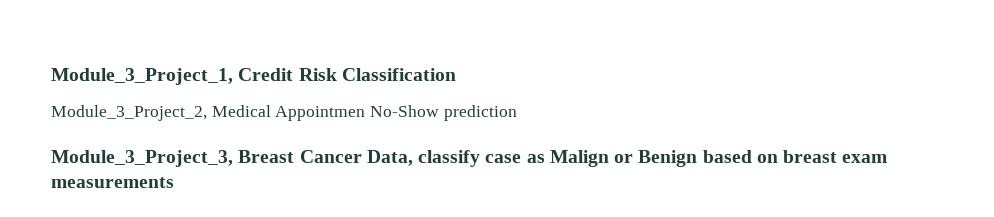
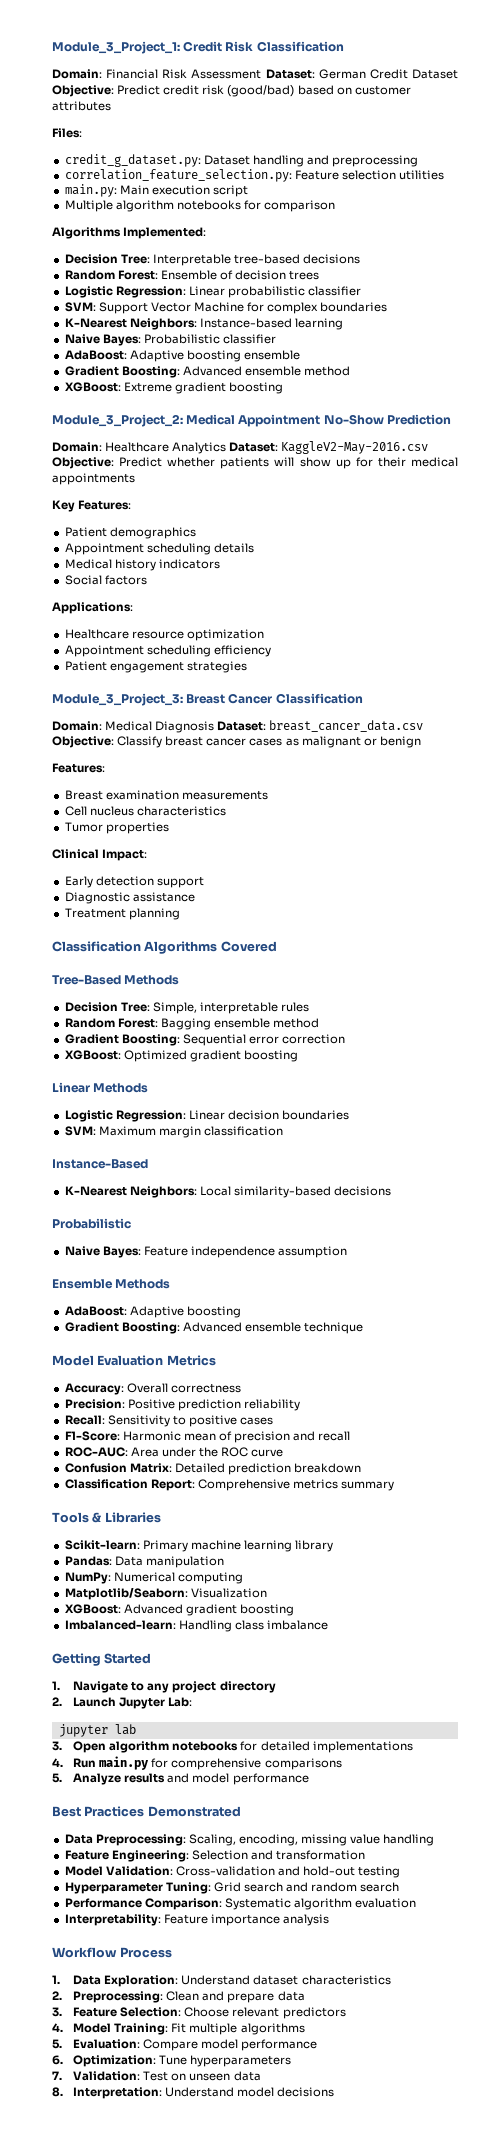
- Module_3_Project_1, Credit Risk Classification
+ Module_3_Project_1: Credit Risk Classification
- Module_3_Project_2, Medical Appointmen No-Show prediction
- Module_3_Project_3, Breast Cancer Data, classify case as Malign or Benign based on breast exam measurements
+ Domain: Financial Risk Assessment Dataset: German Credit Dataset Objective: Predict credit risk (good/bad) based on customer attributes
+ Files:
+ credit_g_dataset.py: Dataset handling and preprocessing
+ correlation_feature_selection.py: Feature selection utilities
+ main.py: Main execution script
+ Multiple algorithm notebooks for comparison
+ Algorithms Implemented:
+ Decision Tree: Interpretable tree-based decisions
+ Random Forest: Ensemble of decision trees
+ Logistic Regression: Linear probabilistic classifier
+ SVM: Support Vector Machine for complex boundaries
+ K-Nearest Neighbors: Instance-based learning
+ Naive Bayes: Probabilistic classifier
+ AdaBoost: Adaptive boosting ensemble
+ Gradient Boosting: Advanced ensemble method
+ XGBoost: Extreme gradient boosting
+ Module_3_Project_2: Medical Appointment No-Show Prediction
+ Domain: Healthcare Analytics Dataset: KaggleV2-May-2016.csv Objective: Predict whether patients will show up for their medical appointments
+ Key Features:
+ Patient demographics
+ Appointment scheduling details
+ Medical history indicators
+ Social factors
+ Applications:
+ Healthcare resource optimization
+ Appointment scheduling efficiency
+ Patient engagement strategies
+ Module_3_Project_3: Breast Cancer Classification
+ Domain: Medical Diagnosis Dataset: breast_cancer_data.csv Objective: Classify breast cancer cases as malignant or benign
+ Features:
+ Breast examination measurements
+ Cell nucleus characteristics
+ Tumor properties
+ Clinical Impact:
+ Early detection support
+ Diagnostic assistance
+ Treatment planning
+ Classification Algorithms Covered
+ Tree-Based Methods
+ Decision Tree: Simple, interpretable rules
+ Random Forest: Bagging ensemble method
+ Gradient Boosting: Sequential error correction
+ XGBoost: Optimized gradient boosting
+ Linear Methods
+ Logistic Regression: Linear decision boundaries
+ SVM: Maximum margin classification
+ Instance-Based
+ K-Nearest Neighbors: Local similarity-based decisions
+ Probabilistic
+ Naive Bayes: Feature independence assumption
+ Ensemble Methods
+ AdaBoost: Adaptive boosting
+ Gradient Boosting: Advanced ensemble technique
+ Model Evaluation Metrics
+ Accuracy: Overall correctness
+ Precision: Positive prediction reliability
+ Recall: Sensitivity to positive cases
+ F1-Score: Harmonic mean of precision and recall
+ ROC-AUC: Area under the ROC curve
+ Confusion Matrix: Detailed prediction breakdown
+ Classification Report: Comprehensive metrics summary
+ Tools & Libraries
+ Scikit-learn: Primary machine learning library
+ Pandas: Data manipulation
+ NumPy: Numerical computing
+ Matplotlib/Seaborn: Visualization
+ XGBoost: Advanced gradient boosting
+ Imbalanced-learn: Handling class imbalance
+ Getting Started
+ 1. Navigate to any project directory
+ 2. Launch Jupyter Lab:
+ jupyter lab
+ 3. Open algorithm notebooks for detailed implementations
+ 4. Run main.py for comprehensive comparisons
+ 5. Analyze results and model performance
+ Best Practices Demonstrated
+ Data Preprocessing: Scaling, encoding, missing value handling
+ Feature Engineering: Selection and transformation
+ Model Validation: Cross-validation and hold-out testing
+ Hyperparameter Tuning: Grid search and random search
+ Performance Comparison: Systematic algorithm evaluation
+ Interpretability: Feature importance analysis
+ Workflow Process
+ 1. Data Exploration: Understand dataset characteristics
+ 2. Preprocessing: Clean and prepare data
+ 3. Feature Selection: Choose relevant predictors
+ 4. Model Training: Fit multiple algorithms
+ 5. Evaluation: Compare model performance
+ 6. Optimization: Tune hyperparameters
+ 7. Validation: Test on unseen data
+ 8. Interpretation: Understand model decisions

